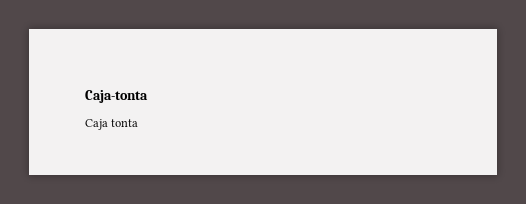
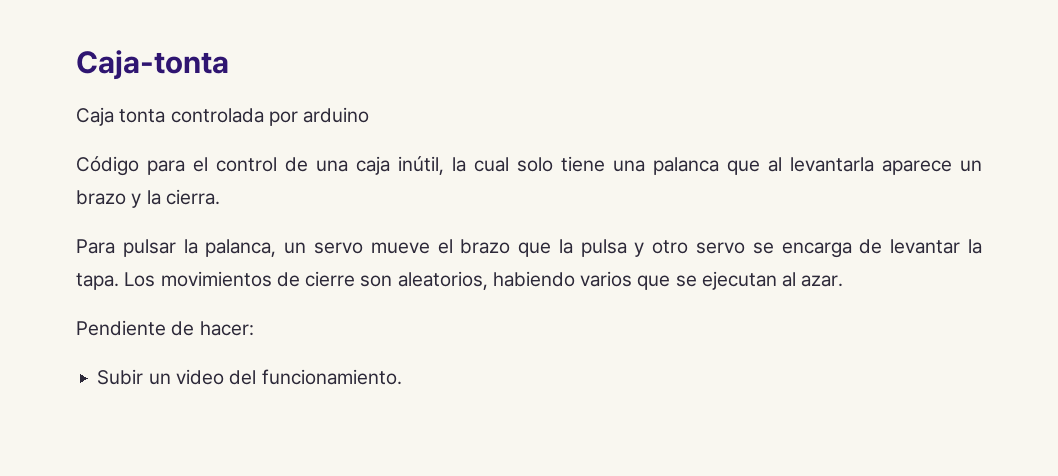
- Caja tonta
+ Caja tonta controlada por arduino
+ Código para el control de una caja inútil, la cual solo tiene una palanca que al levantarla aparece un brazo y la cierra.
+ Para pulsar la palanca, un servo mueve el brazo que la pulsa y otro servo se encarga de levantar la tapa. Los movimientos de cierre son aleatorios, habiendo varios que se ejecutan al azar.
+ Pendiente de hacer:
+ Subir un video del funcionamiento.

